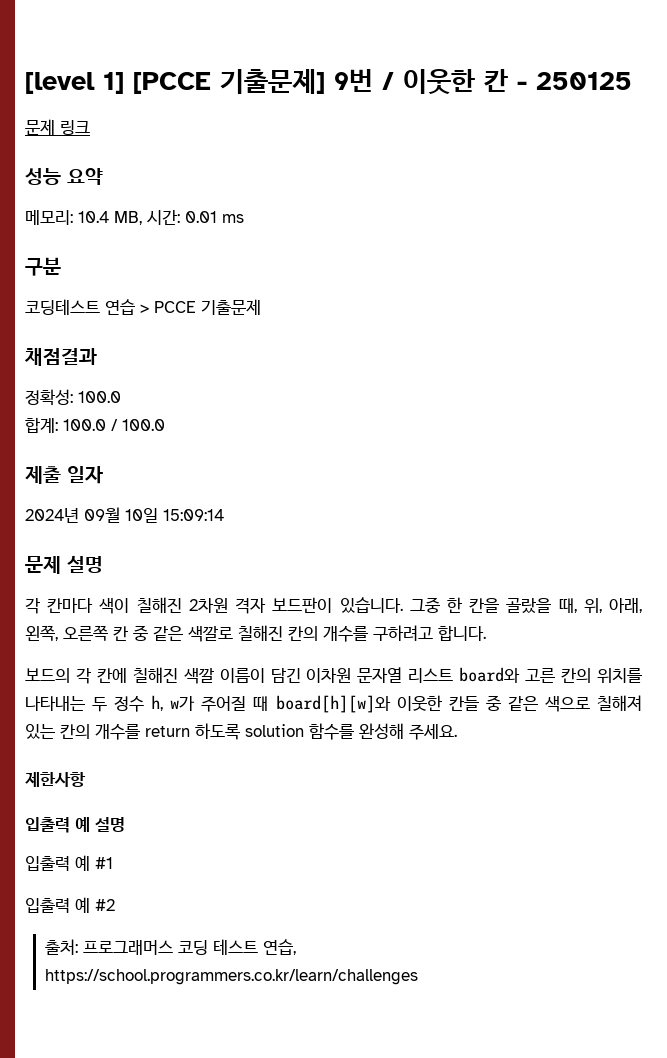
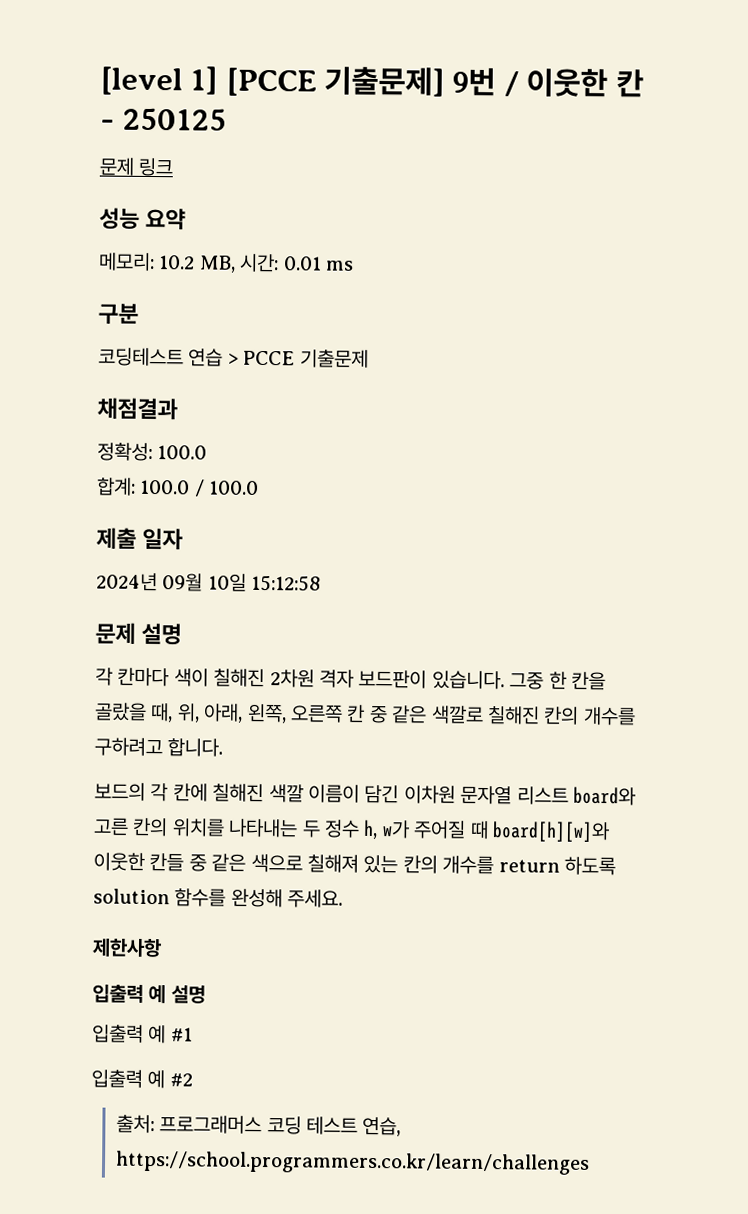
- 메모리: 10.4 MB, 시간: 0.01 ms
+ 메모리: 10.2 MB, 시간: 0.01 ms
- 2024년 09월 10일 15:09:14
+ 2024년 09월 10일 15:12:58

